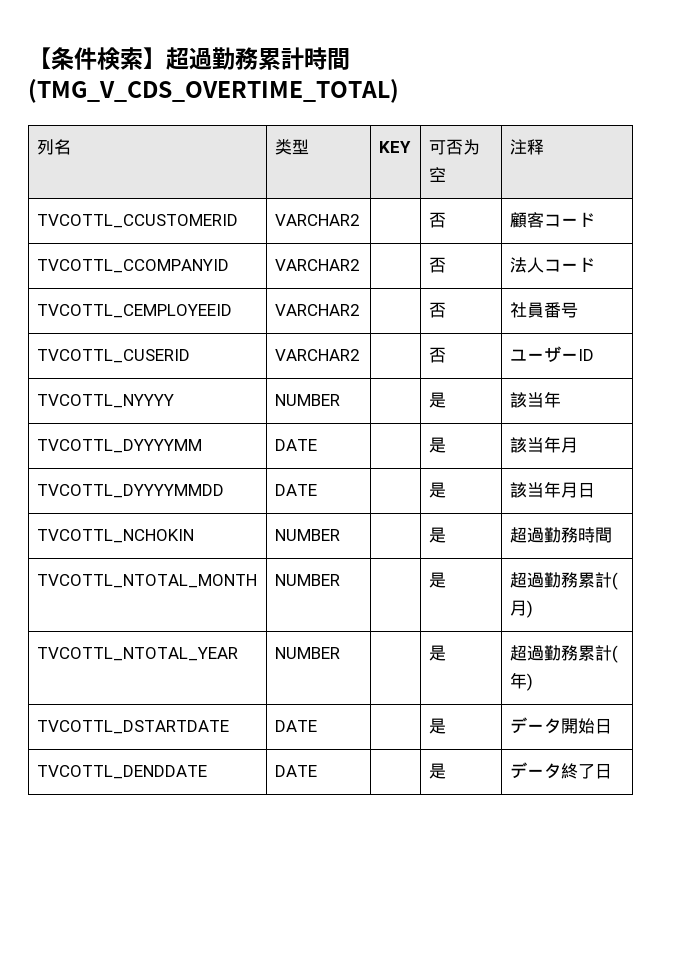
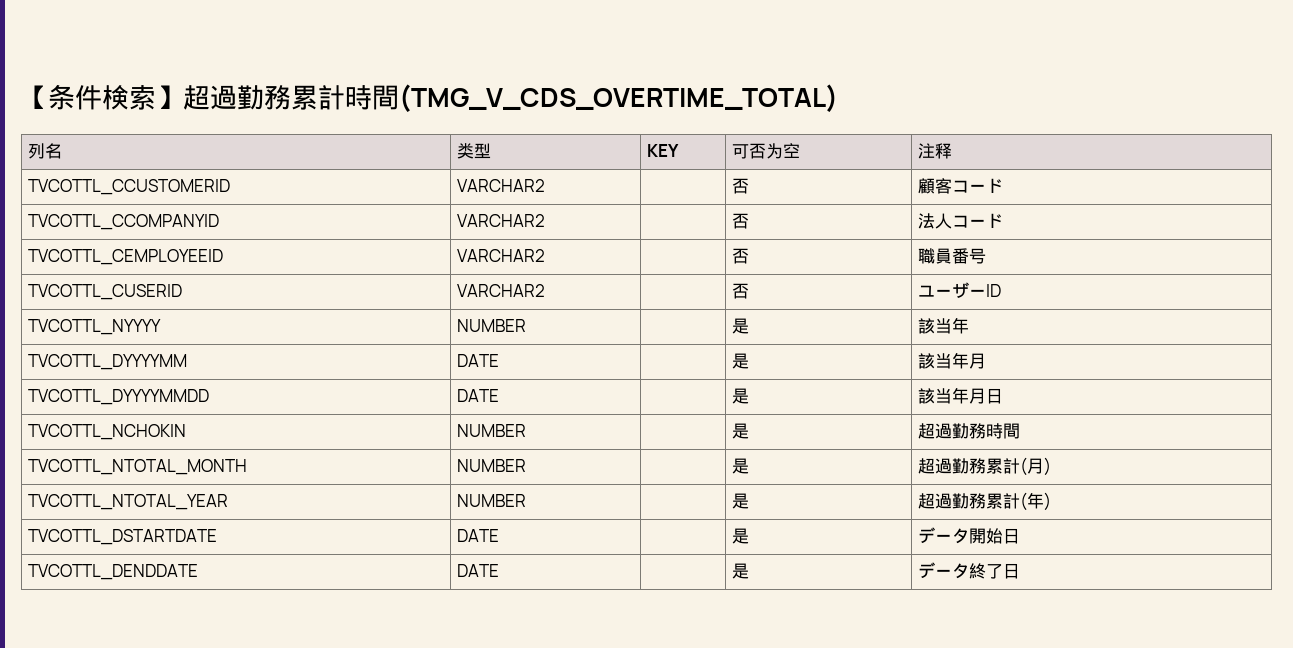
- TVCOTTL_CEMPLOYEEID | VARCHAR2 | | 否 | 社員番号
+ TVCOTTL_CEMPLOYEEID | VARCHAR2 | | 否 | 職員番号

